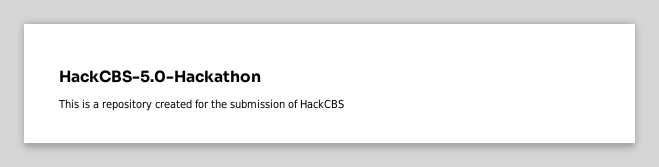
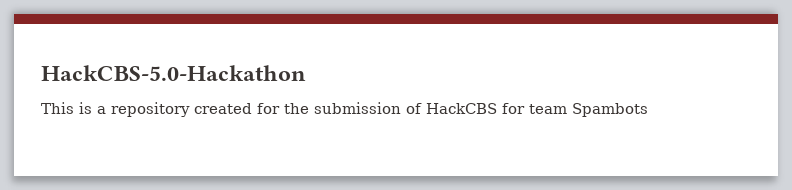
- This is a repository created for the submission of HackCBS
+ This is a repository created for the submission of HackCBS for team Spambots

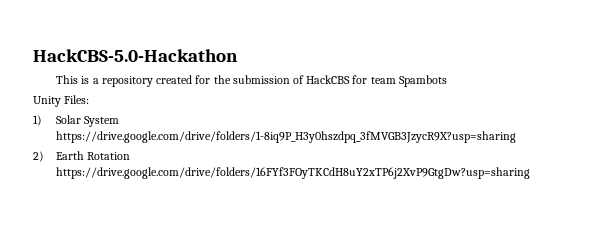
+ Unity Files:
+ 1) Solar System https://drive.google.com/drive/folders/1-8iq9P_H3y0hszdpq_3fMVGB3JzycR9X?usp=sharing
+ 2) Earth Rotation https://drive.google.com/drive/folders/16FYf3FOyTKCdH8uY2xTP6j2XvP9GtgDw?usp=sharing

